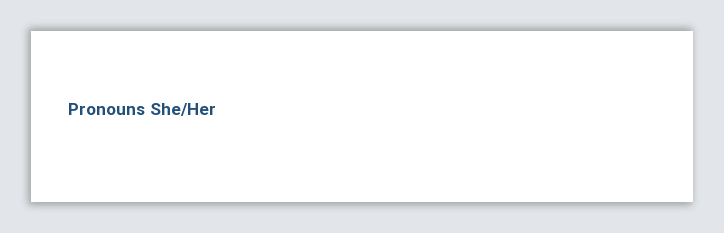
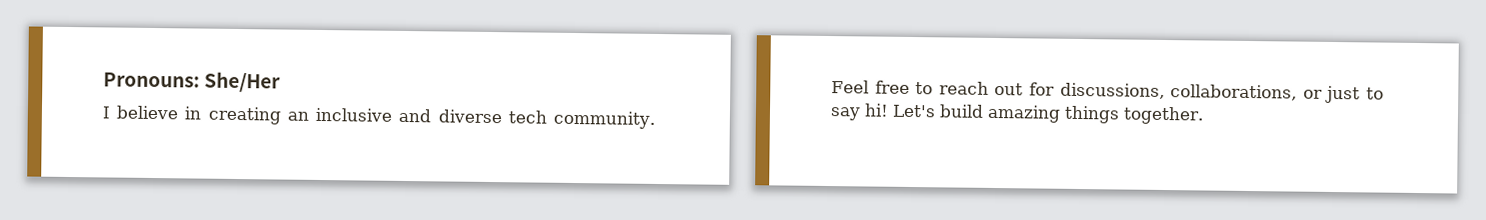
- Pronouns She/Her
+ Pronouns: She/Her
+ I believe in creating an inclusive and diverse tech community. Feel free to reach out for discussions, collaborations, or just to say hi! Let's build amazing things together.

